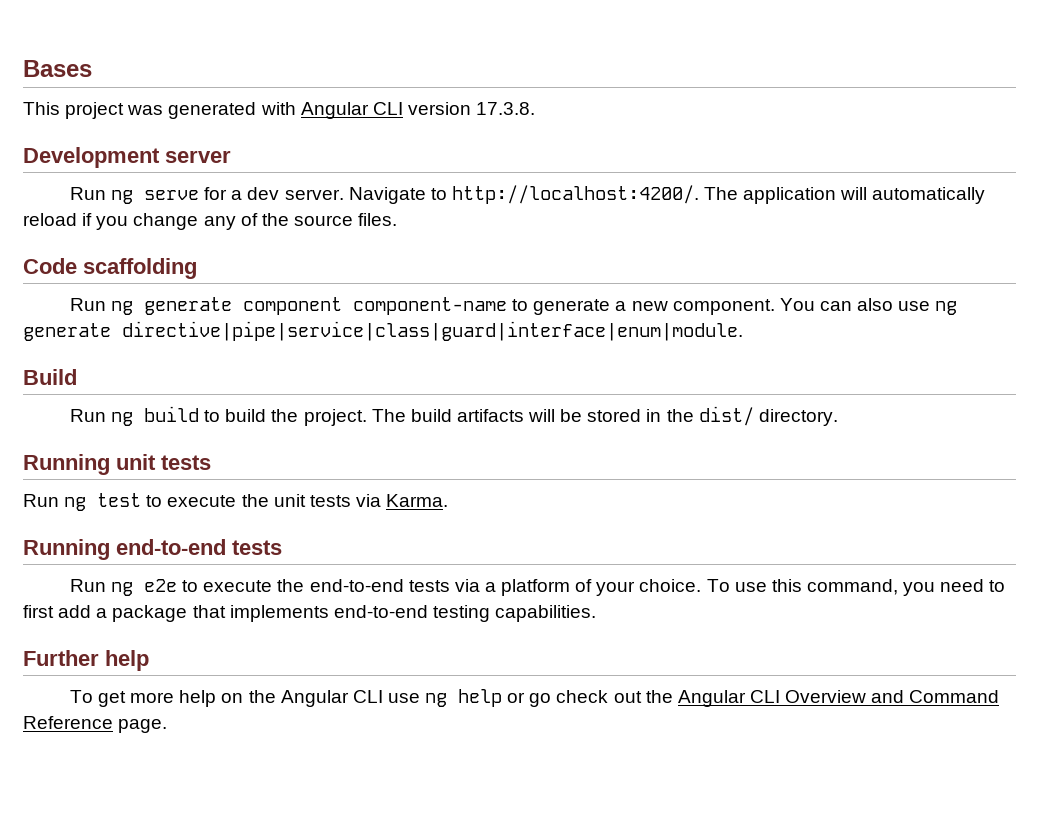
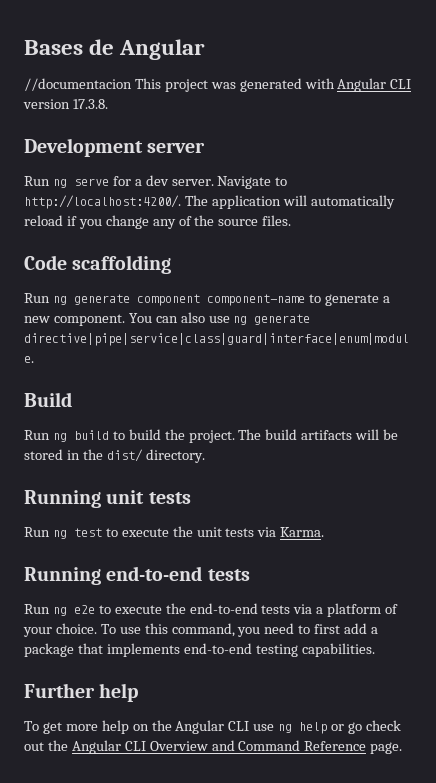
- Bases
- This project was generated with Angular CLI version 17.3.8.
+ Bases de Angular
+ //documentacion This project was generated with Angular CLI version 17.3.8.

